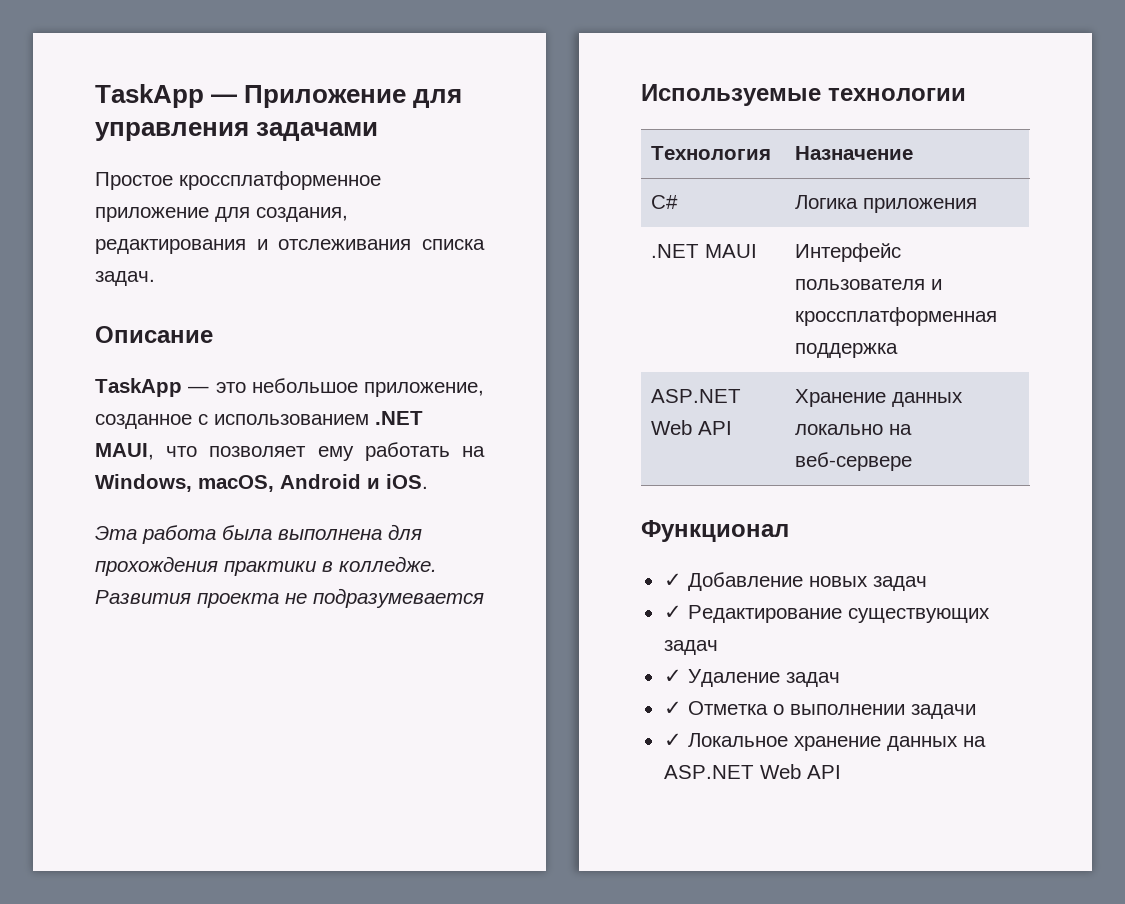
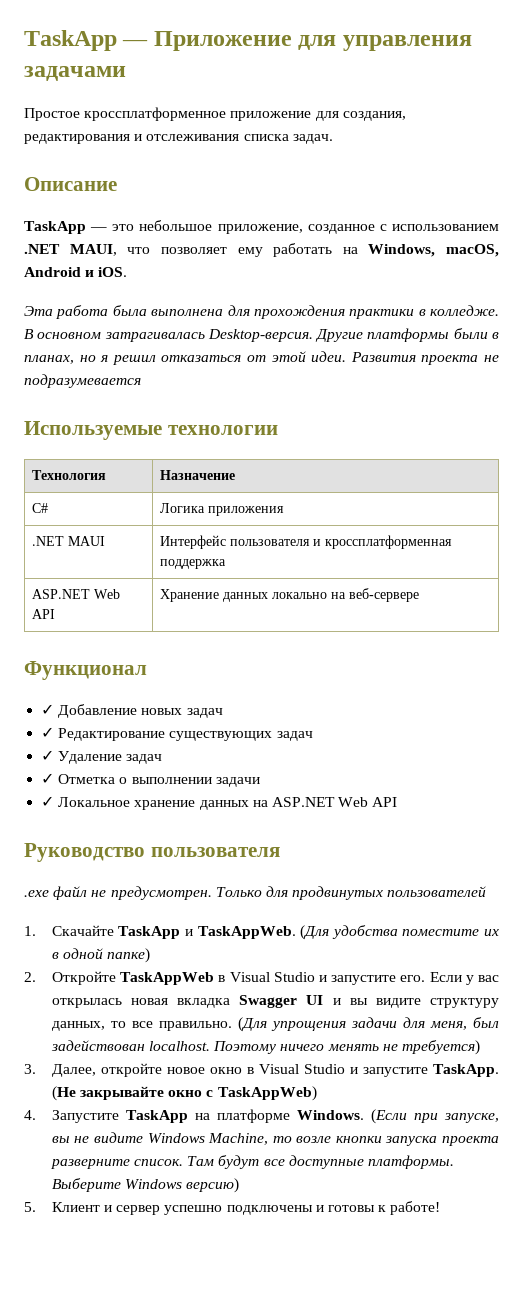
+ В основном затрагивалась Desktop-версия. Другие платформы были в планах, но я решил отказаться от этой идеи.
+ Руководство пользователя
+ .exe файл не предусмотрен. Только для продвинутых пользователей
+ 1. Скачайте TaskApp и TaskAppWeb. (Для удобства поместите их в одной папке)
+ 2. Откройте TaskAppWeb в Visual Studio и запустите его. Если у вас открылась новая вкладка Swagger UI и вы видите структуру данных, то все правильно. (Для упрощения задачи для меня, был задействован localhost. Поэтому ничего менять не требуется)
+ 3. Далее, откройте новое окно в Visual Studio и запустите TaskApp. (Не закрывайте окно с TaskAppWeb)
+ 4. Запустите TaskApp на платформе Windows. (Если при запуске, вы не видите Windows Machine, то возле кнопки запуска проекта разверните список. Там будут все доступные платформы. Выберите Windows версию)
+ 5. Клиент и сервер успешно подключены и готовы к работе!

